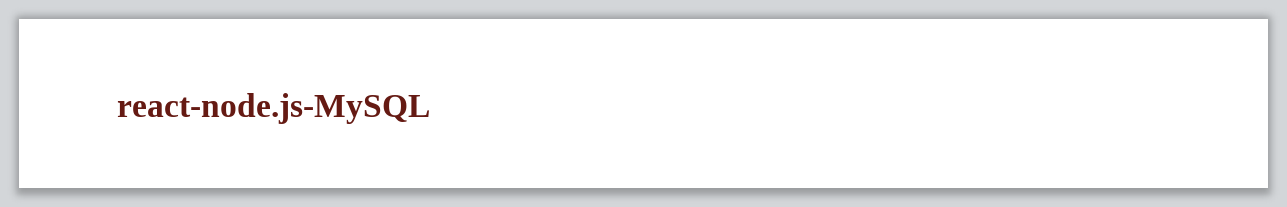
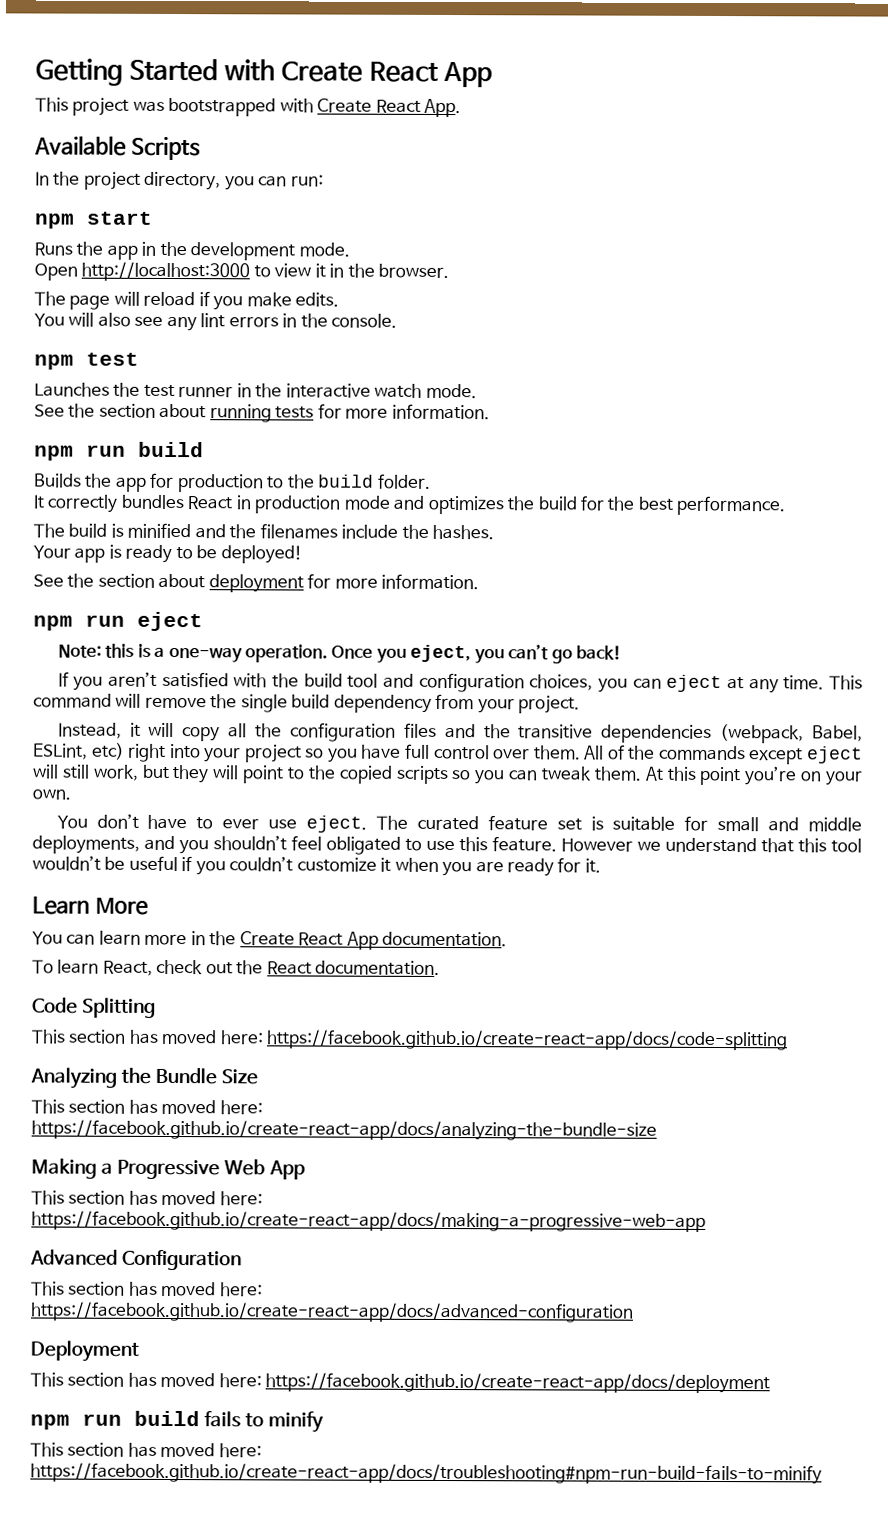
- react-node.js-MySQL
+ Getting Started with Create React App
+ This project was bootstrapped with Create React App.
+ Available Scripts
+ In the project directory, you can run:
+ npm start
+ Runs the app in the development mode.
+ Open http://localhost:3000 to view it in the browser.
+ The page will reload if you make edits.
+ You will also see any lint errors in the console.
+ npm test
+ Launches the test runner in the interactive watch mode.
+ See the section about running tests for more information.
+ npm run build
+ Builds the app for production to the build folder.
+ It correctly bundles React in production mode and optimizes the build for the best performance.
+ The build is minified and the filenames include the hashes.
+ Your app is ready to be deployed!
+ See the section about deployment for more information.
+ npm run eject
+ Note: this is a one-way operation. Once you eject, you can’t go back!
+ If you aren’t satisfied with the build tool and configuration choices, you can eject at any time. This command will remove the single build dependency from your project.
+ Instead, it will copy all the configuration files and the transitive dependencies (webpack, Babel, ESLint, etc) right into your project so you have full control over them. All of the commands except eject will still work, but they will point to the copied scripts so you can tweak them. At this point you’re on your own.
+ You don’t have to ever use eject. The curated feature set is suitable for small and middle deployments, and you shouldn’t feel obligated to use this feature. However we understand that this tool wouldn’t be useful if you couldn’t customize it when you are ready for it.
+ Learn More
+ You can learn more in the Create React App documentation.
+ To learn React, check out the React documentation.
+ Code Splitting
+ This section has moved here: https://facebook.github.io/create-react-app/docs/code-splitting
+ Analyzing the Bundle Size
+ This section has moved here: https://facebook.github.io/create-react-app/docs/analyzing-the-bundle-size
+ Making a Progressive Web App
+ This section has moved here: https://facebook.github.io/create-react-app/docs/making-a-progressive-web-app
+ Advanced Configuration
+ This section has moved here: https://facebook.github.io/create-react-app/docs/advanced-configuration
+ Deployment
+ This section has moved here: https://facebook.github.io/create-react-app/docs/deployment
+ npm run build fails to minify
+ This section has moved here: https://facebook.github.io/create-react-app/docs/troubleshooting#npm-run-build-fails-to-minify

